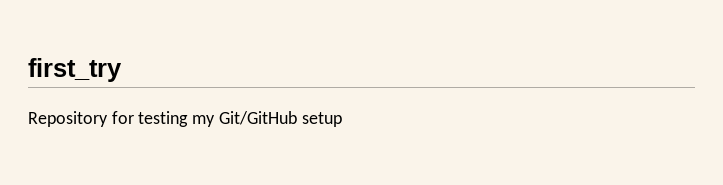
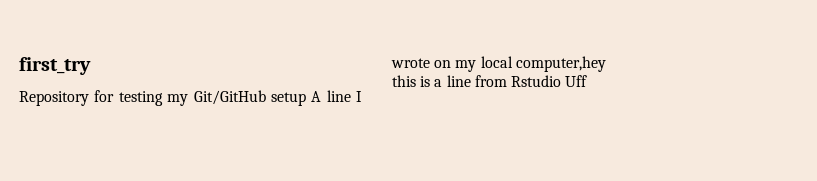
- Repository for testing my Git/GitHub setup
+ Repository for testing my Git/GitHub setup A line I wrote on my local computer,hey
+ this is a line from Rstudio Uff

